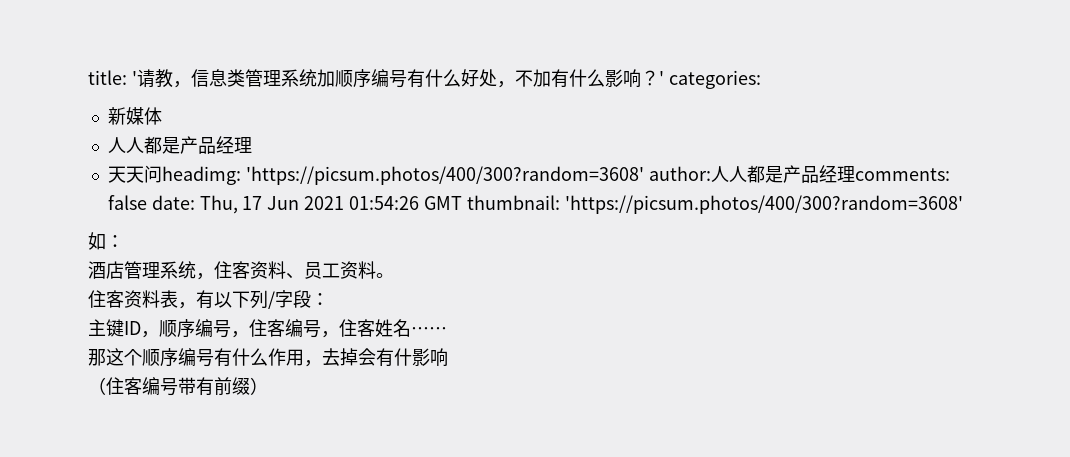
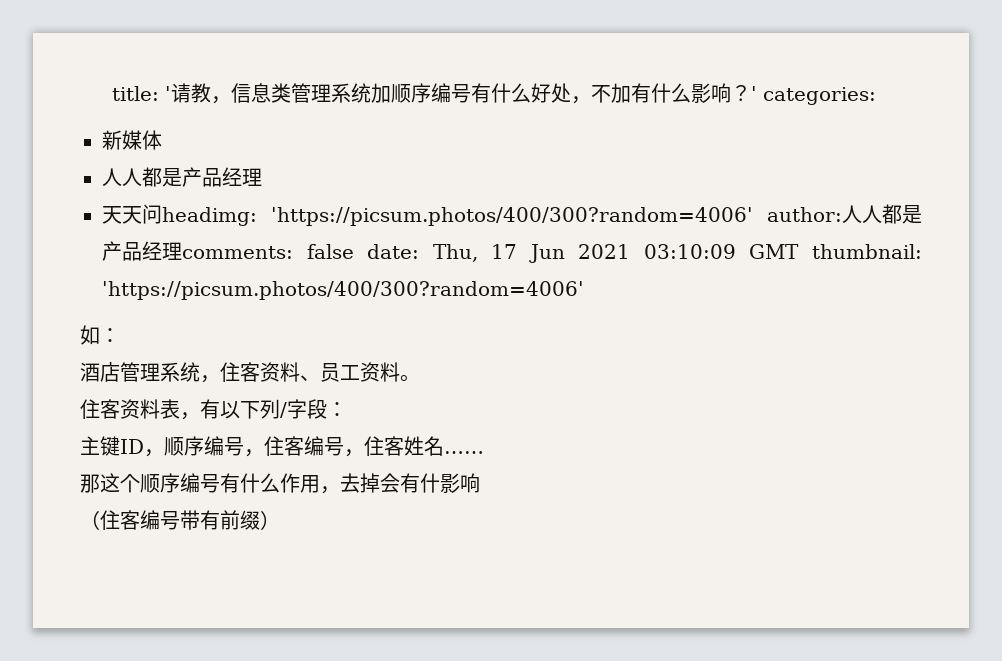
- 天天问headimg: 'https://picsum.photos/400/300?random=3608' author:人人都是产品经理comments: false date: Thu, 17 Jun 2021 01:54:26 GMT thumbnail: 'https://picsum.photos/400/300?random=3608'
+ 天天问headimg: 'https://picsum.photos/400/300?random=4006' author:人人都是产品经理comments: false date: Thu, 17 Jun 2021 03:10:09 GMT thumbnail: 'https://picsum.photos/400/300?random=4006'

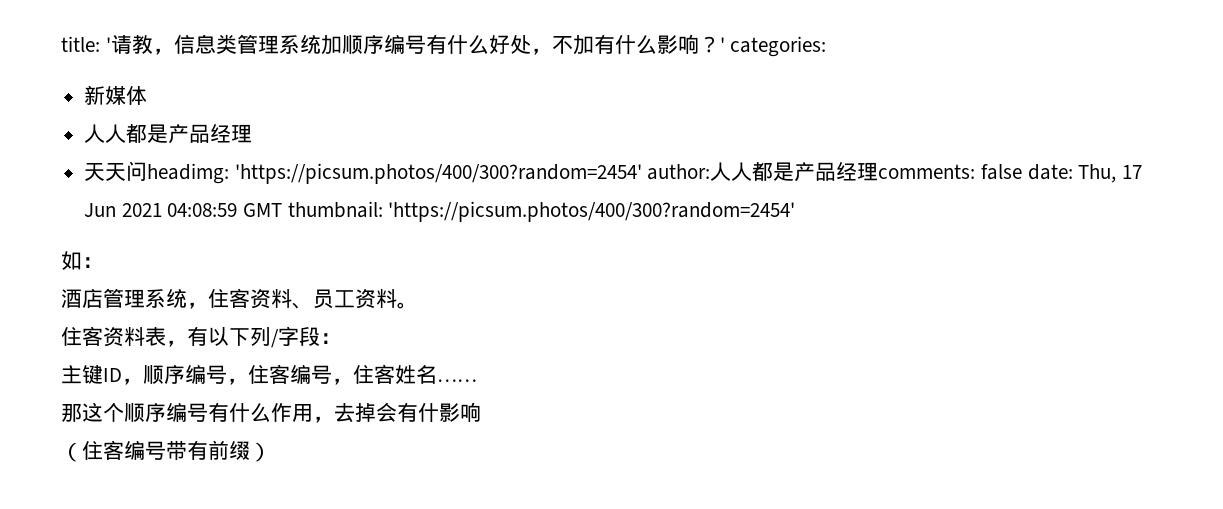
- 天天问headimg: 'https://picsum.photos/400/300?random=4006' author:人人都是产品经理comments: false date: Thu, 17 Jun 2021 03:10:09 GMT thumbnail: 'https://picsum.photos/400/300?random=4006'
+ 天天问headimg: 'https://picsum.photos/400/300?random=2454' author:人人都是产品经理comments: false date: Thu, 17 Jun 2021 04:08:59 GMT thumbnail: 'https://picsum.photos/400/300?random=2454'

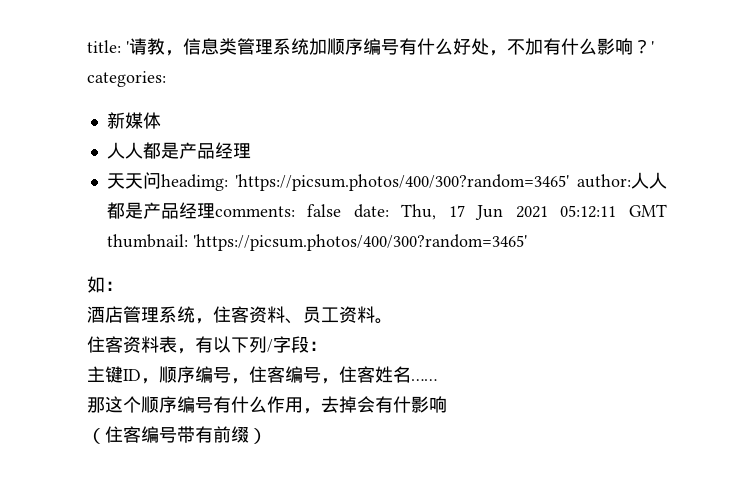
- 天天问headimg: 'https://picsum.photos/400/300?random=2454' author:人人都是产品经理comments: false date: Thu, 17 Jun 2021 04:08:59 GMT thumbnail: 'https://picsum.photos/400/300?random=2454'
+ 天天问headimg: 'https://picsum.photos/400/300?random=3465' author:人人都是产品经理comments: false date: Thu, 17 Jun 2021 05:12:11 GMT thumbnail: 'https://picsum.photos/400/300?random=3465'

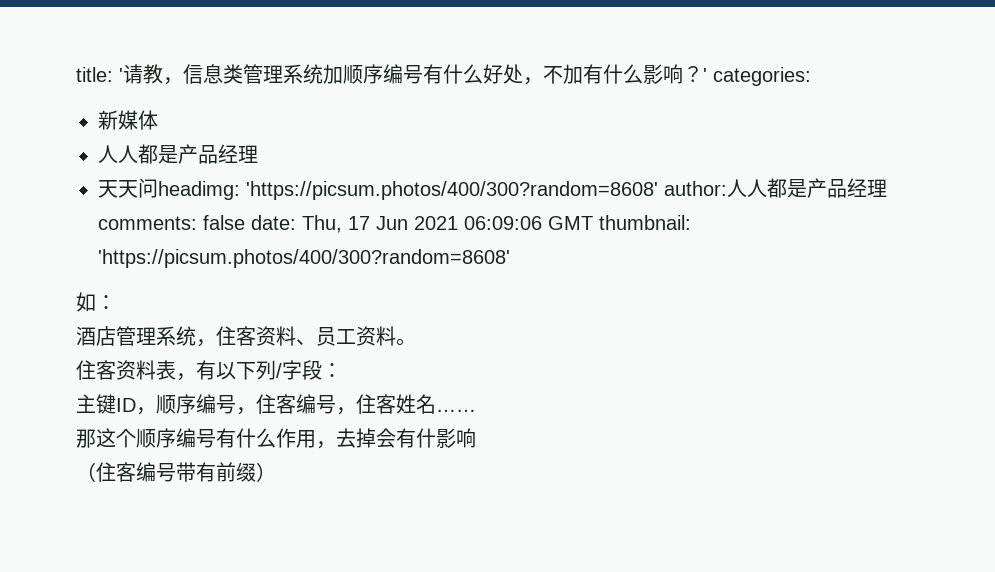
- 天天问headimg: 'https://picsum.photos/400/300?random=3465' author:人人都是产品经理comments: false date: Thu, 17 Jun 2021 05:12:11 GMT thumbnail: 'https://picsum.photos/400/300?random=3465'
+ 天天问headimg: 'https://picsum.photos/400/300?random=8608' author:人人都是产品经理comments: false date: Thu, 17 Jun 2021 06:09:06 GMT thumbnail: 'https://picsum.photos/400/300?random=8608'

